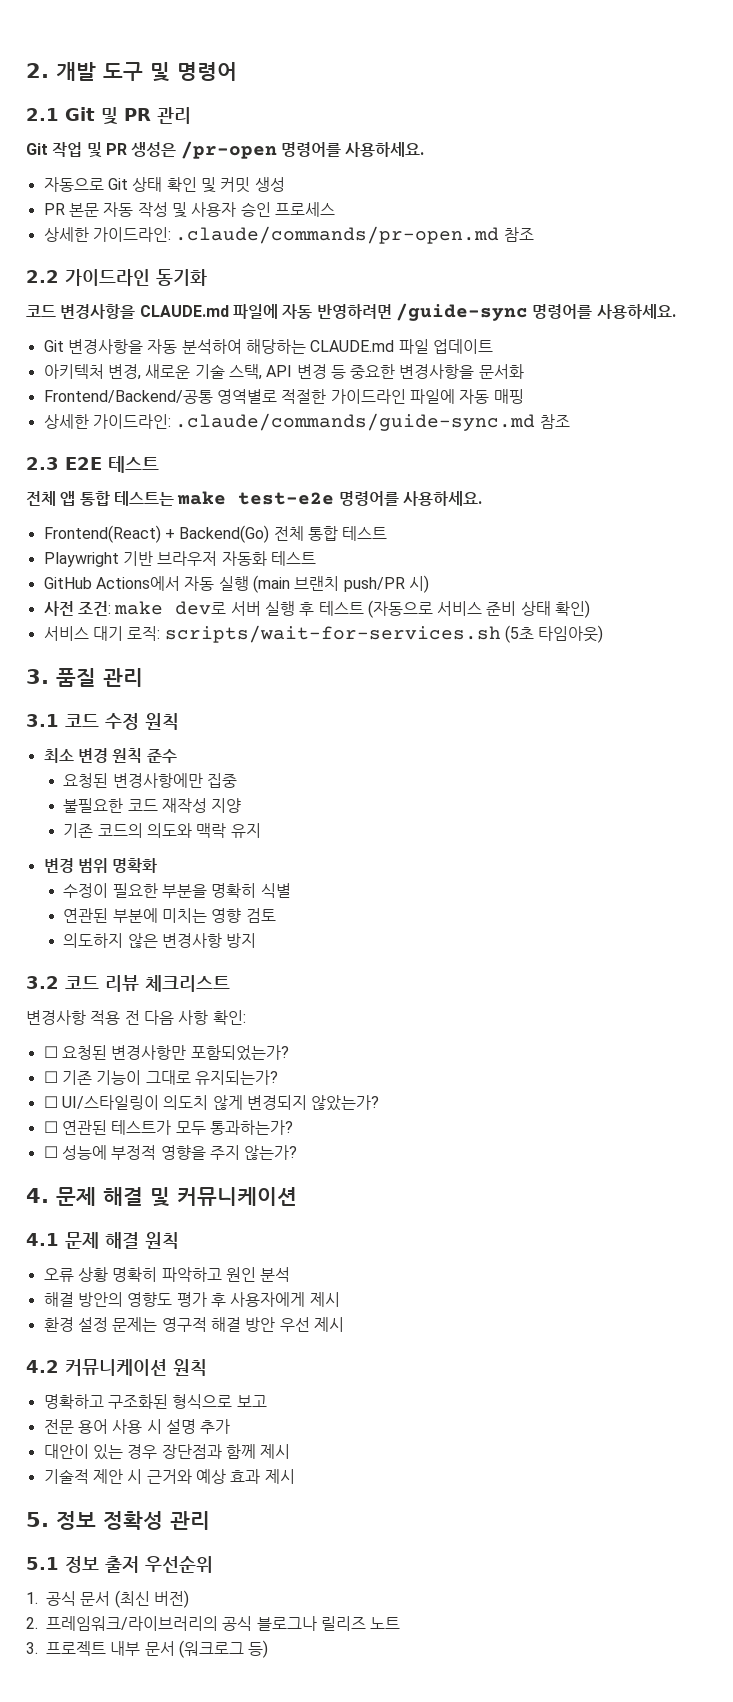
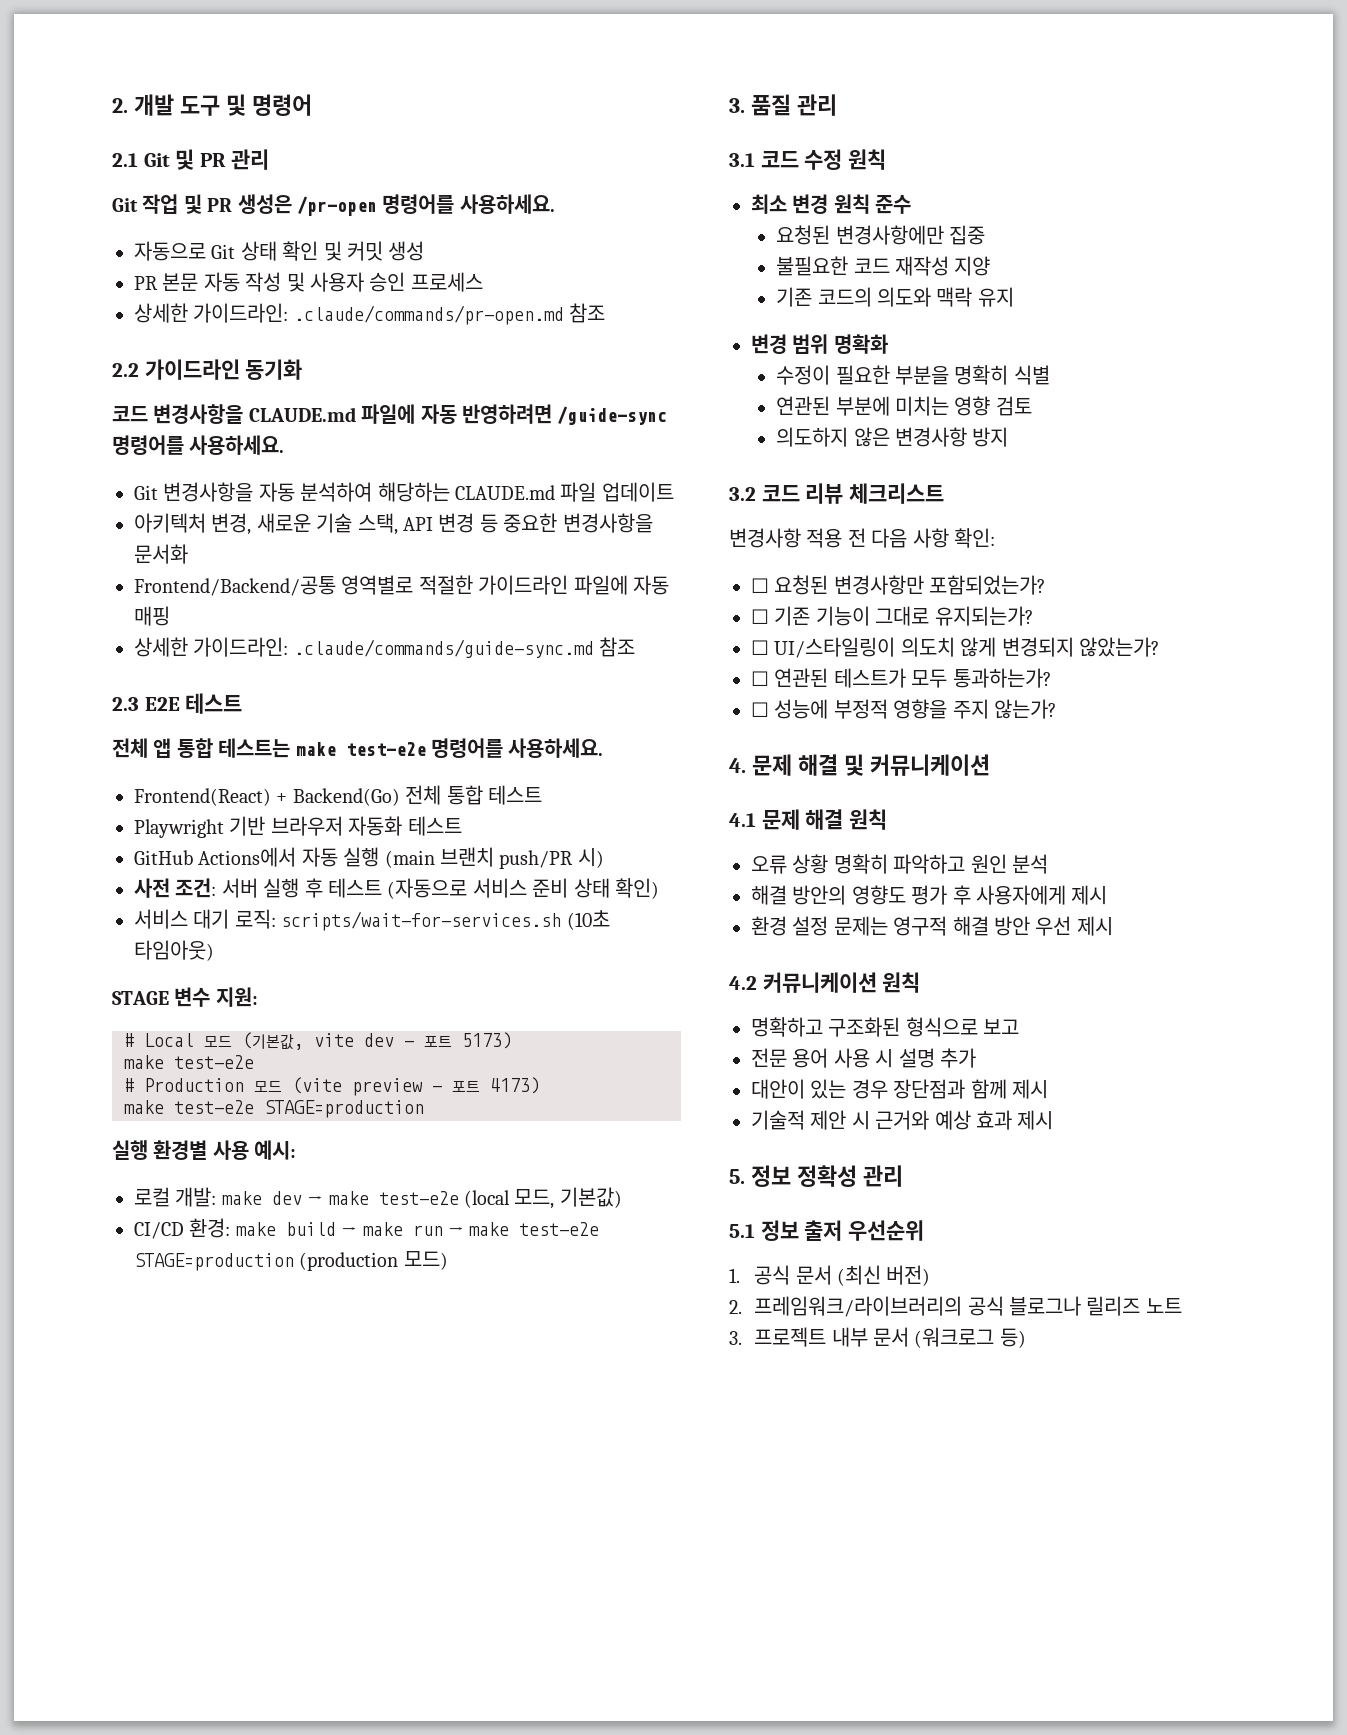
- 사전 조건: make dev로 서버 실행 후 테스트 (자동으로 서비스 준비 상태 확인)
+ 사전 조건: 서버 실행 후 테스트 (자동으로 서비스 준비 상태 확인)
- 서비스 대기 로직: scripts/wait-for-services.sh (5초 타임아웃)
+ 서비스 대기 로직: scripts/wait-for-services.sh (10초 타임아웃)
+ STAGE 변수 지원:
+ # Local 모드 (기본값, vite dev - 포트 5173)
+ make test-e2e
+ # Production 모드 (vite preview - 포트 4173)
+ make test-e2e STAGE=production
+ 실행 환경별 사용 예시:
+ 로컬 개발: make dev → make test-e2e (local 모드, 기본값)
+ CI/CD 환경: make build → make run → make test-e2e STAGE=production (production 모드)

